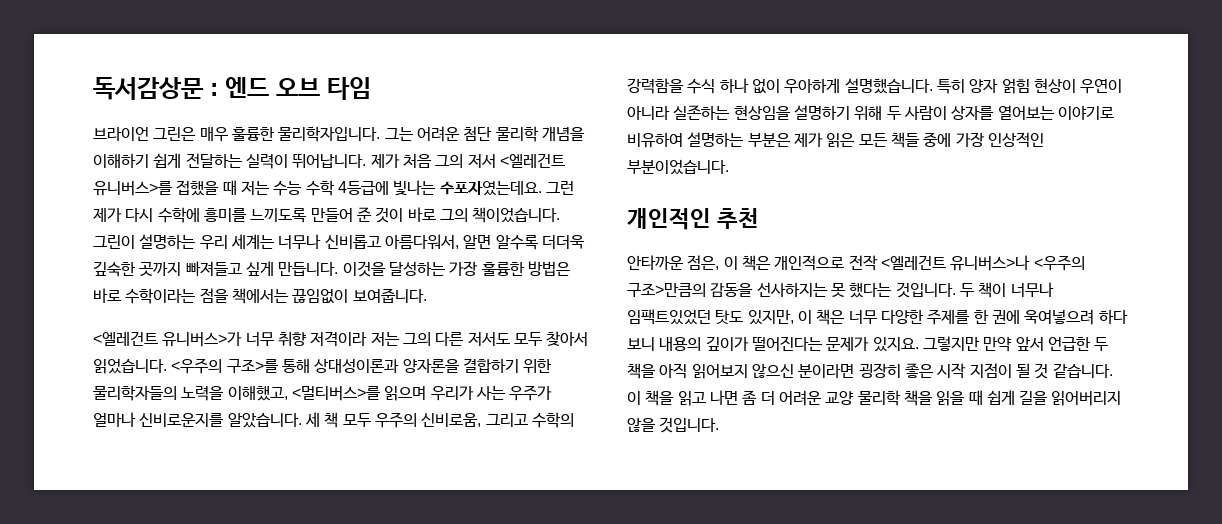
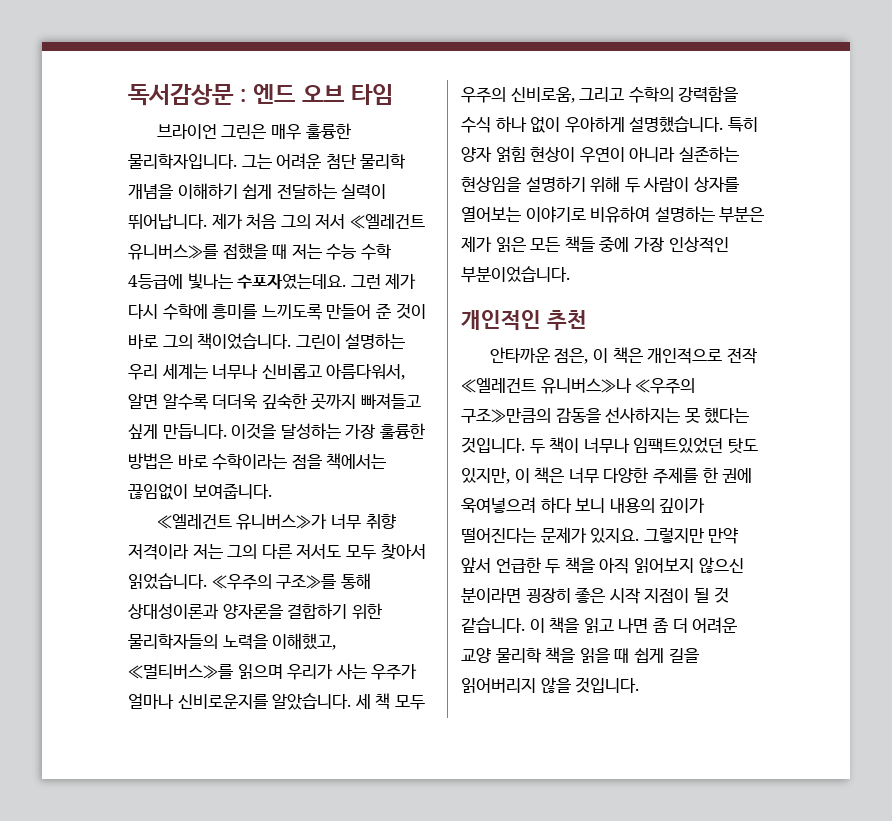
- 제가 처음 그의 저서 <엘레건트 유니버스>를 접했을 때 저는 수능 수학 4등급에 빛나는 수포자였는데요.
+ 제가 처음 그의 저서 ≪엘레건트 유니버스≫를 접했을 때 저는 수능 수학 4등급에 빛나는 수포자였는데요.
- <엘레건트 유니버스>가 너무 취향 저격이라 저는 그의 다른 저서도 모두 찾아서 읽었습니다.
+ ≪엘레건트 유니버스≫가 너무 취향 저격이라 저는 그의 다른 저서도 모두 찾아서 읽었습니다.
- <우주의 구조>를 통해 상대성이론과 양자론을 결합하기 위한 물리학자들의 노력을 이해했고, <멀티버스>를 읽으며 우리가 사는 우주가 얼마나 신비로운지를 알았습니다.
+ ≪우주의 구조≫를 통해 상대성이론과 양자론을 결합하기 위한 물리학자들의 노력을 이해했고, ≪멀티버스≫를 읽으며 우리가 사는 우주가 얼마나 신비로운지를 알았습니다.
- 안타까운 점은, 이 책은 개인적으로 전작 <엘레건트 유니버스>나 <우주의 구조>만큼의 감동을 선사하지는 못 했다는 것입니다.
+ 안타까운 점은, 이 책은 개인적으로 전작 ≪엘레건트 유니버스≫나 ≪우주의 구조≫만큼의 감동을 선사하지는 못 했다는 것입니다.

